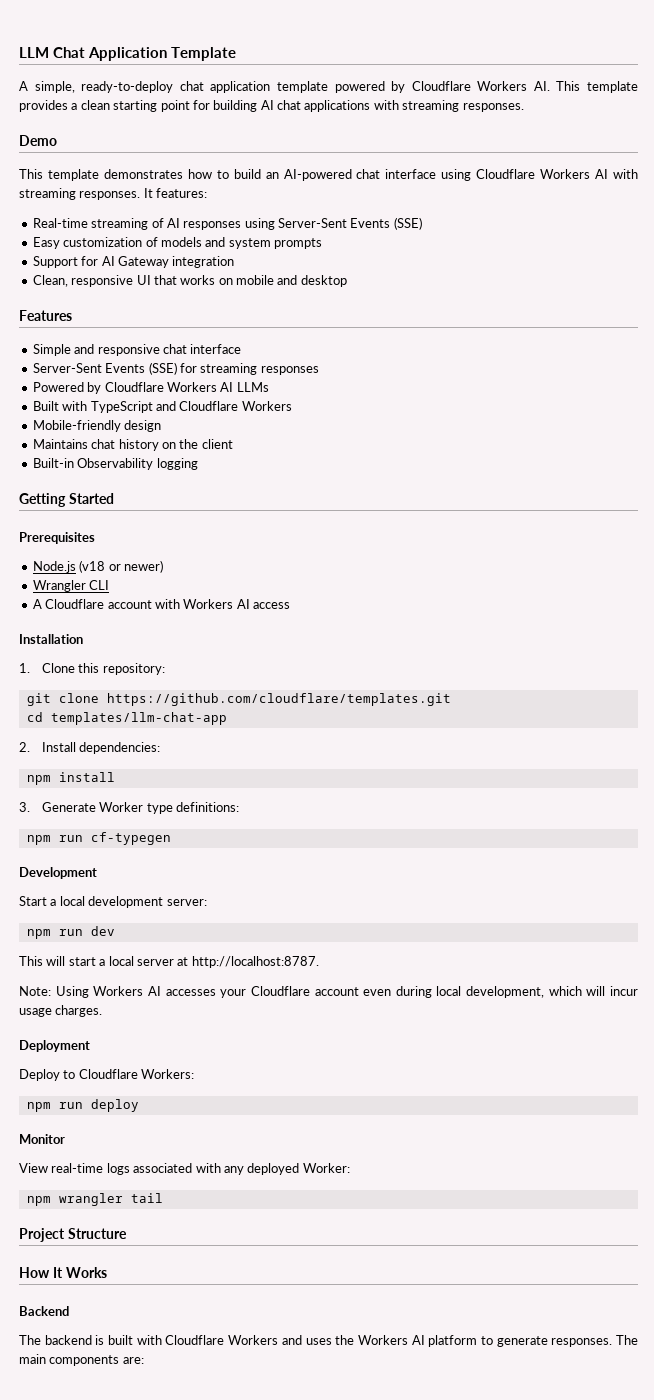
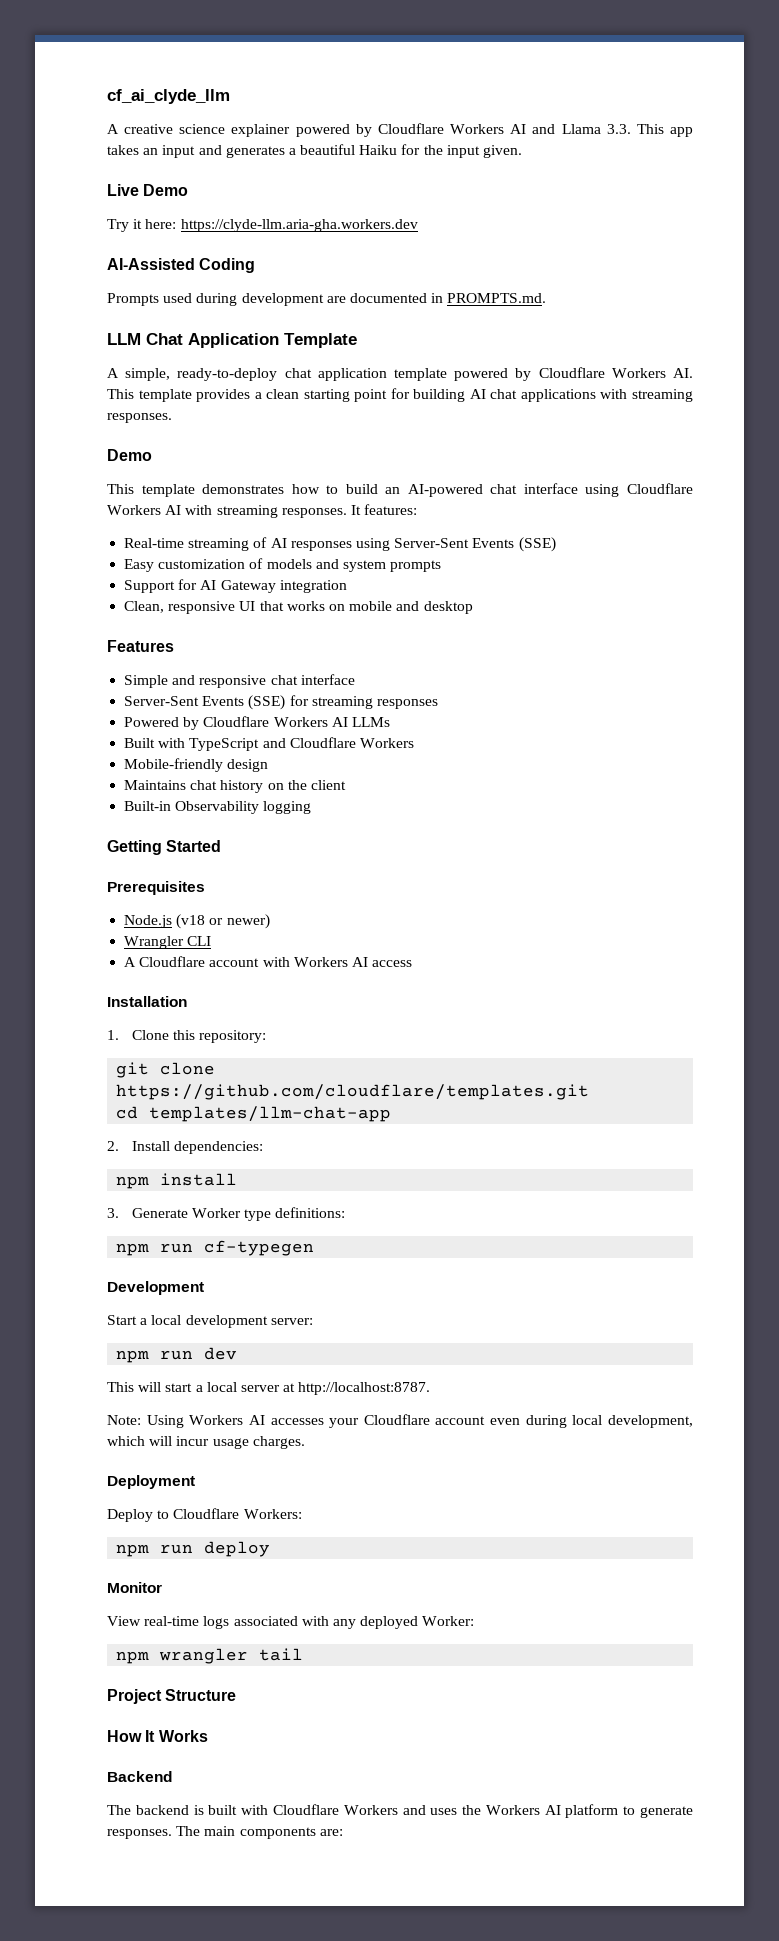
+ cf_ai_clyde_llm
+ A creative science explainer powered by Cloudflare Workers AI and Llama 3.3. This app takes an input and generates a beautiful Haiku for the input given.
+ Live Demo
+ Try it here: https://clyde-llm.aria-gha.workers.dev
+ AI-Assisted Coding
+ Prompts used during development are documented in PROMPTS.md.

